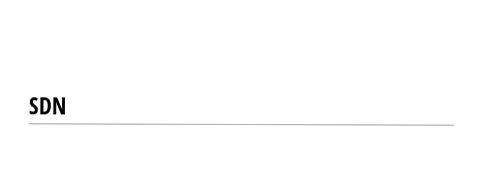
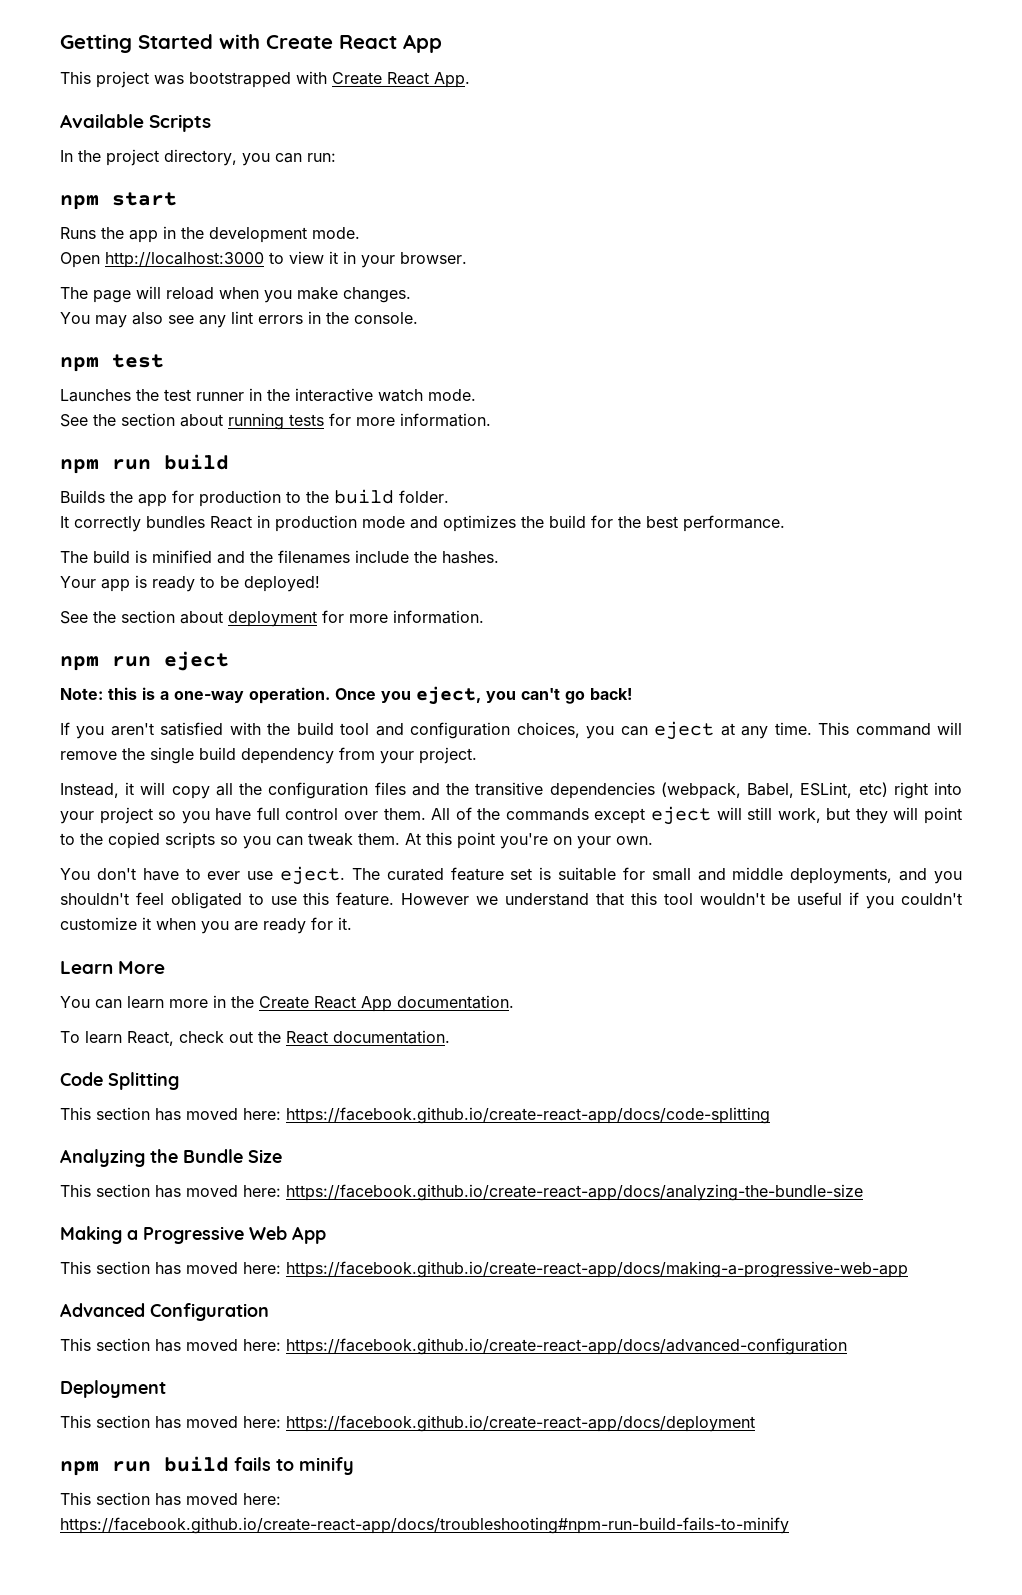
- SDN
+ Getting Started with Create React App
+ This project was bootstrapped with Create React App.
+ Available Scripts
+ In the project directory, you can run:
+ npm start
+ Runs the app in the development mode.
+ Open http://localhost:3000 to view it in your browser.
+ The page will reload when you make changes.
+ You may also see any lint errors in the console.
+ npm test
+ Launches the test runner in the interactive watch mode.
+ See the section about running tests for more information.
+ npm run build
+ Builds the app for production to the build folder.
+ It correctly bundles React in production mode and optimizes the build for the best performance.
+ The build is minified and the filenames include the hashes.
+ Your app is ready to be deployed!
+ See the section about deployment for more information.
+ npm run eject
+ Note: this is a one-way operation. Once you eject, you can't go back!
+ If you aren't satisfied with the build tool and configuration choices, you can eject at any time. This command will remove the single build dependency from your project.
+ Instead, it will copy all the configuration files and the transitive dependencies (webpack, Babel, ESLint, etc) right into your project so you have full control over them. All of the commands except eject will still work, but they will point to the copied scripts so you can tweak them. At this point you're on your own.
+ You don't have to ever use eject. The curated feature set is suitable for small and middle deployments, and you shouldn't feel obligated to use this feature. However we understand that this tool wouldn't be useful if you couldn't customize it when you are ready for it.
+ Learn More
+ You can learn more in the Create React App documentation.
+ To learn React, check out the React documentation.
+ Code Splitting
+ This section has moved here: https://facebook.github.io/create-react-app/docs/code-splitting
+ Analyzing the Bundle Size
+ This section has moved here: https://facebook.github.io/create-react-app/docs/analyzing-the-bundle-size
+ Making a Progressive Web App
+ This section has moved here: https://facebook.github.io/create-react-app/docs/making-a-progressive-web-app
+ Advanced Configuration
+ This section has moved here: https://facebook.github.io/create-react-app/docs/advanced-configuration
+ Deployment
+ This section has moved here: https://facebook.github.io/create-react-app/docs/deployment
+ npm run build fails to minify
+ This section has moved here: https://facebook.github.io/create-react-app/docs/troubleshooting#npm-run-build-fails-to-minify

